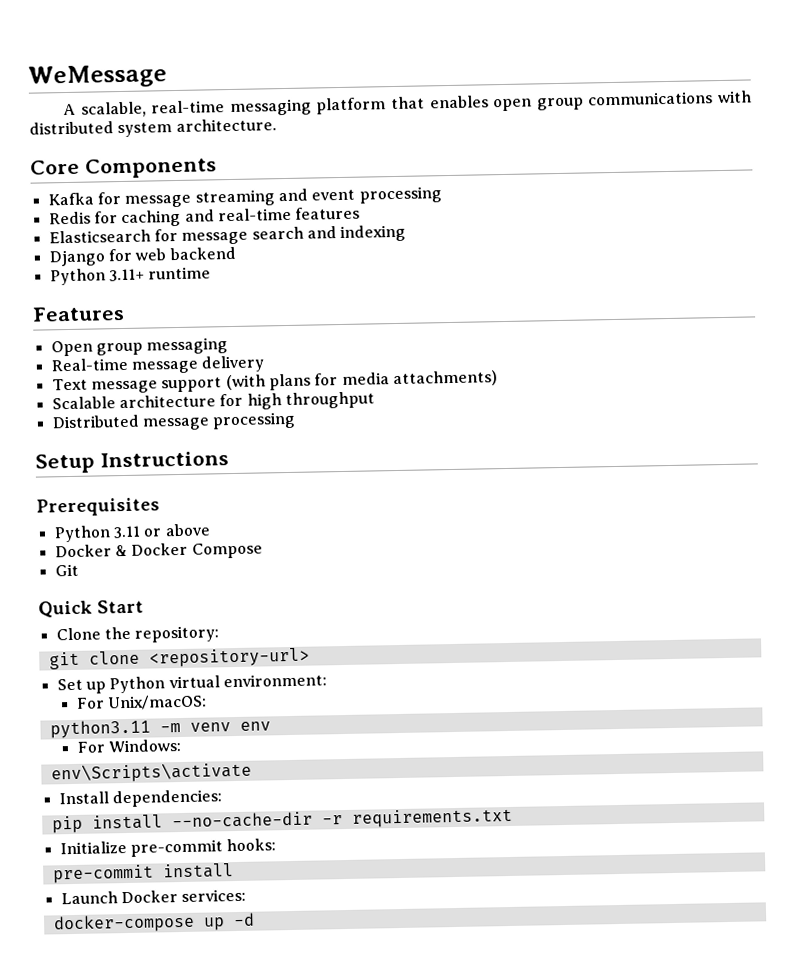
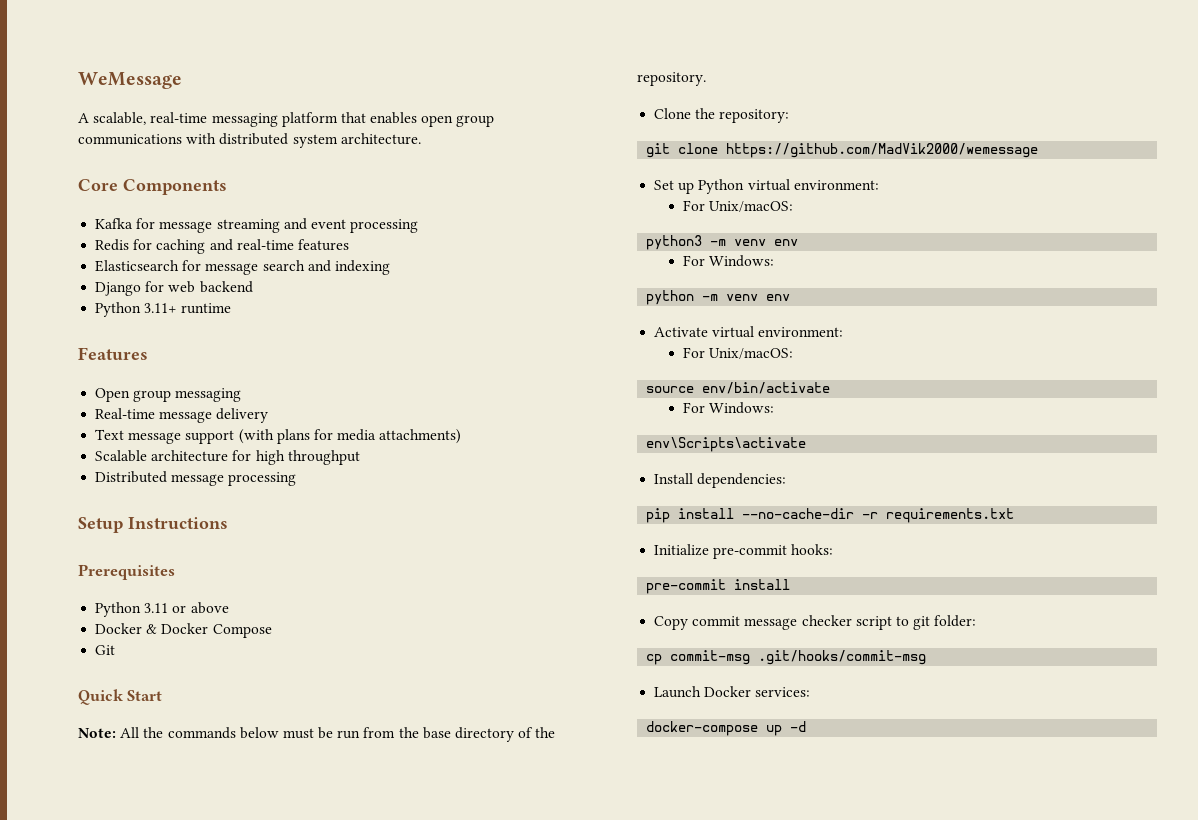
+ Note: All the commands below must be run from the base directory of the repository.
- git clone <repository-url>
+ git clone https://github.com/MadVik2000/wemessage
- python3.11 -m venv env
+ python3 -m venv env
+ python -m venv env
+ Activate virtual environment:
+ For Unix/macOS:
+ source env/bin/activate
+ For Windows:
+ Copy commit message checker script to git folder:
+ cp commit-msg .git/hooks/commit-msg

